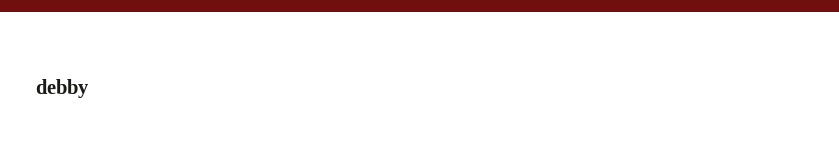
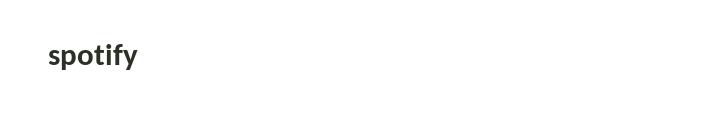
- debby
+ spotify

